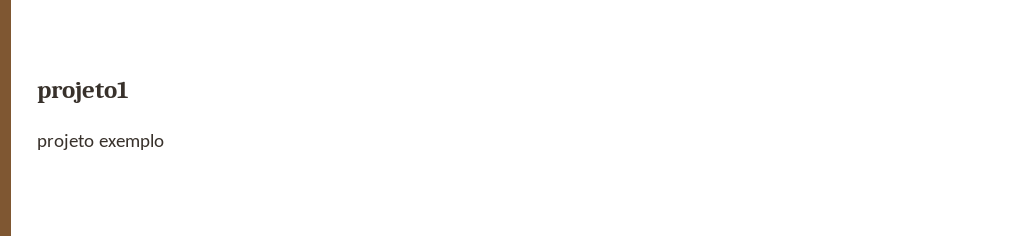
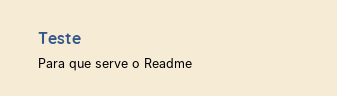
- projeto1
- projeto exemplo
+ Teste
+ Para que serve o Readme

